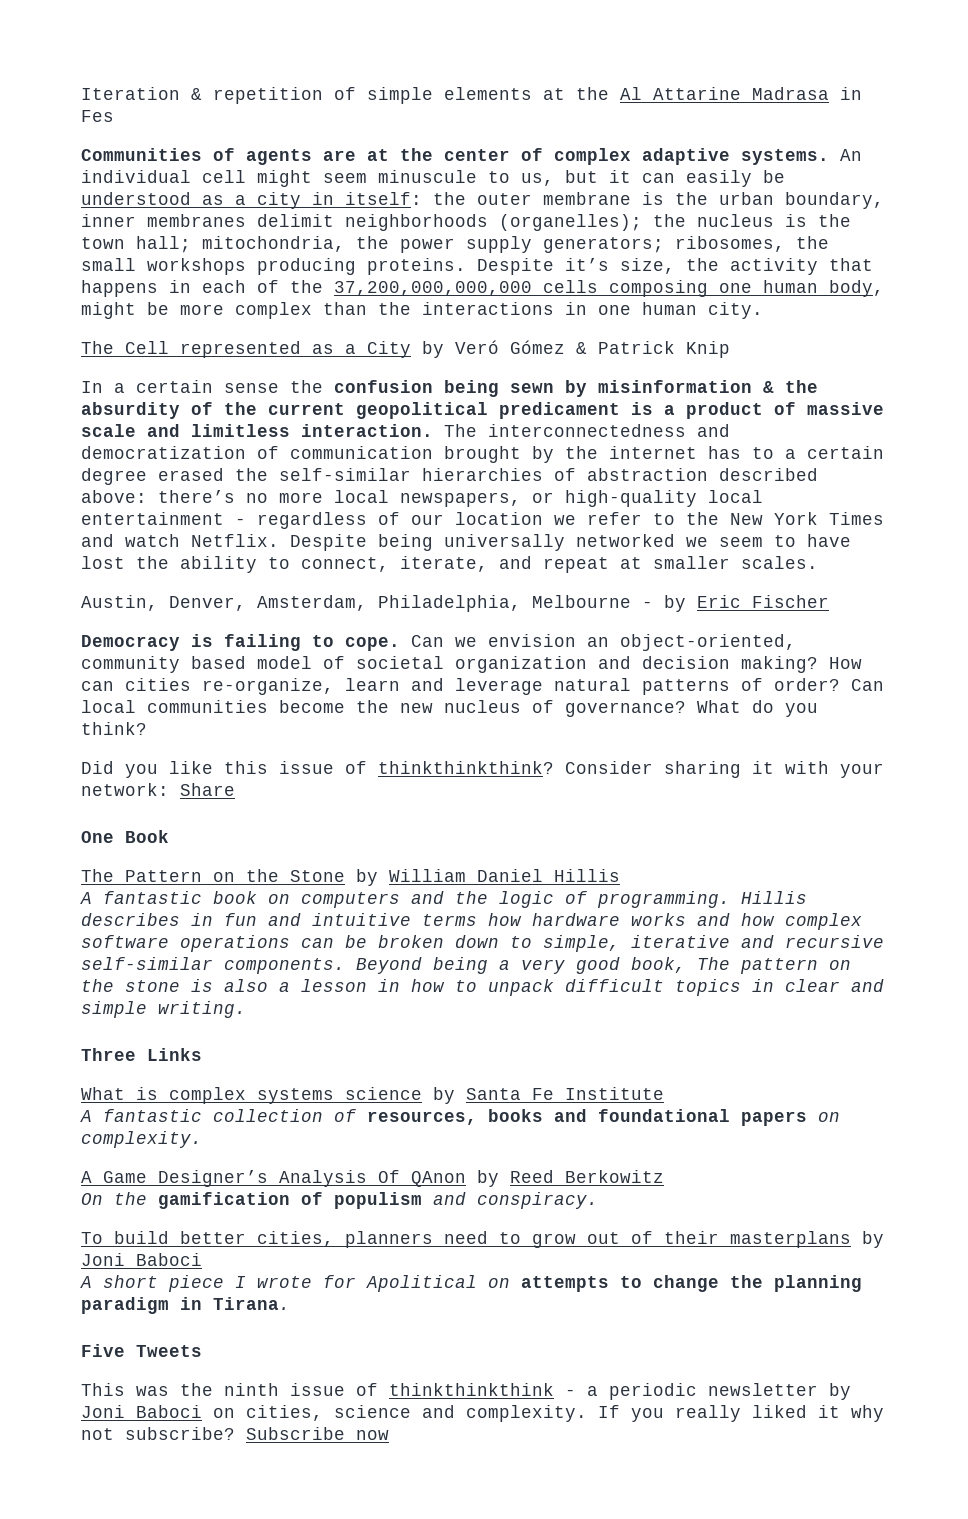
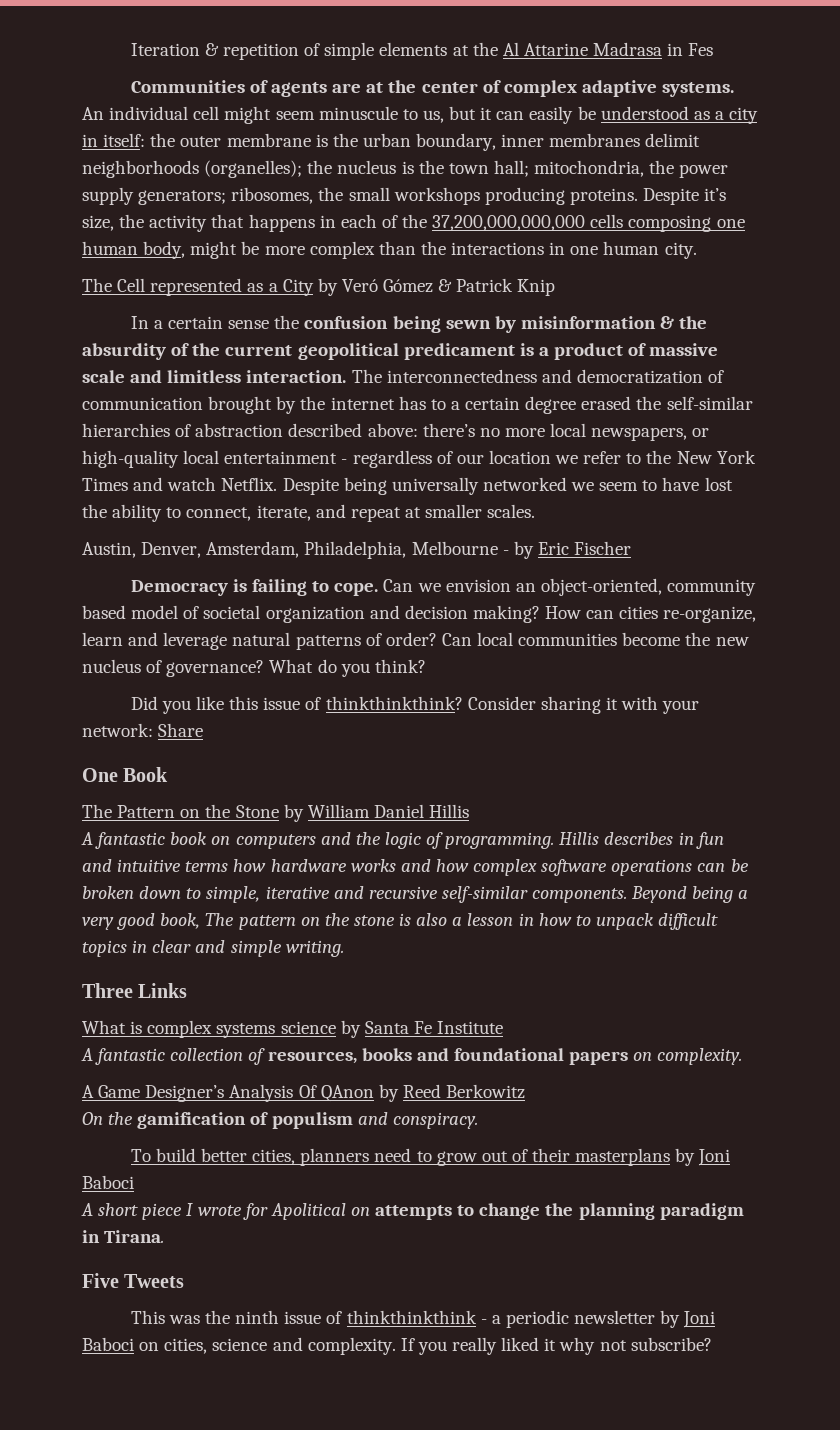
- Subscribe now

